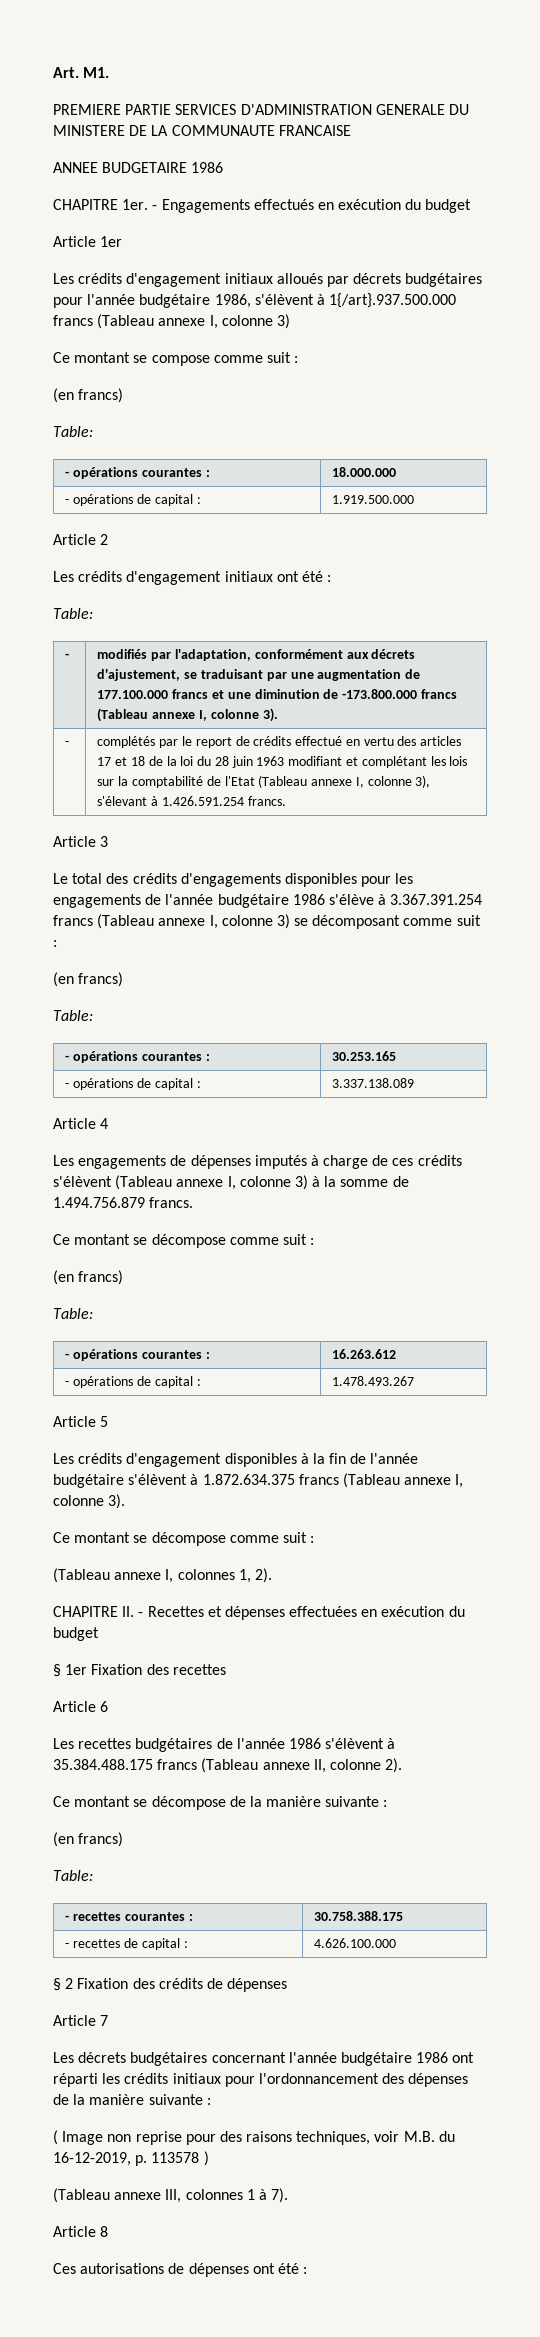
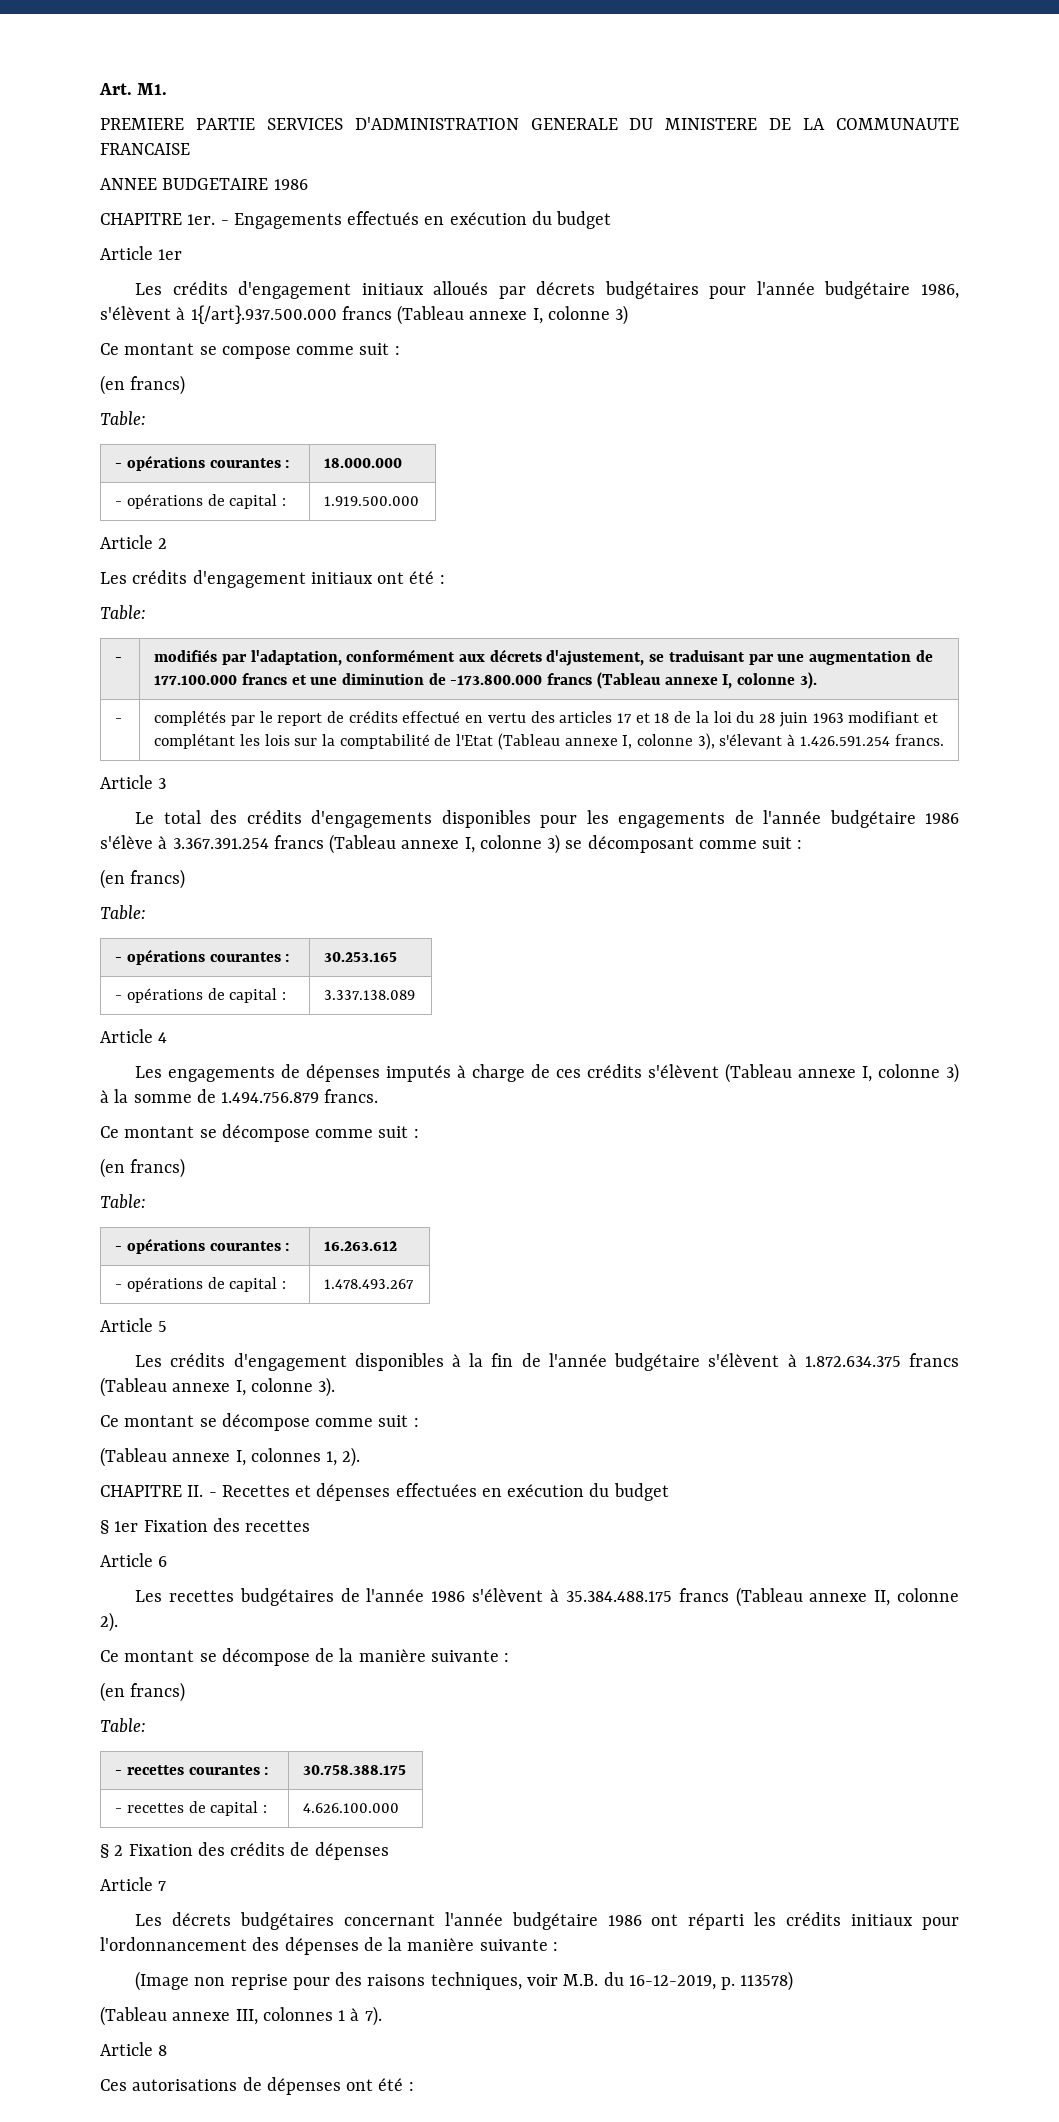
- ( Image non reprise pour des raisons techniques, voir M.B. du 16-12-2019, p. 113578 )
+ (Image non reprise pour des raisons techniques, voir M.B. du 16-12-2019, p. 113578)

